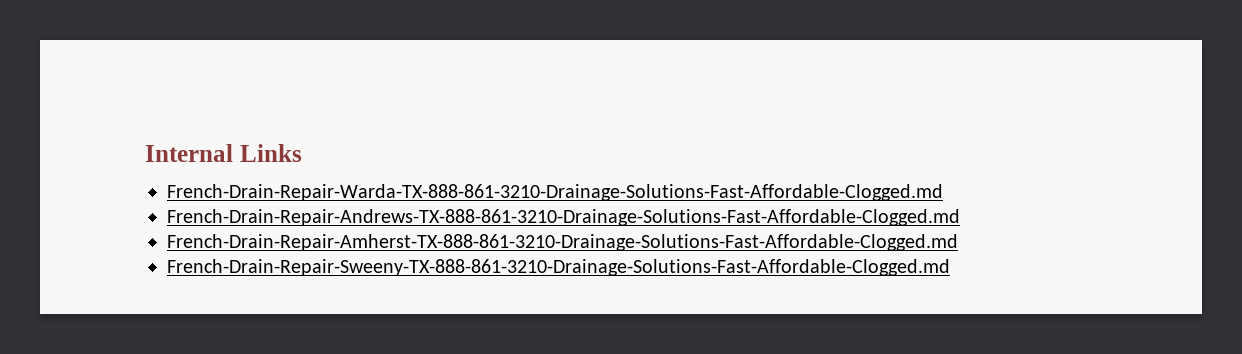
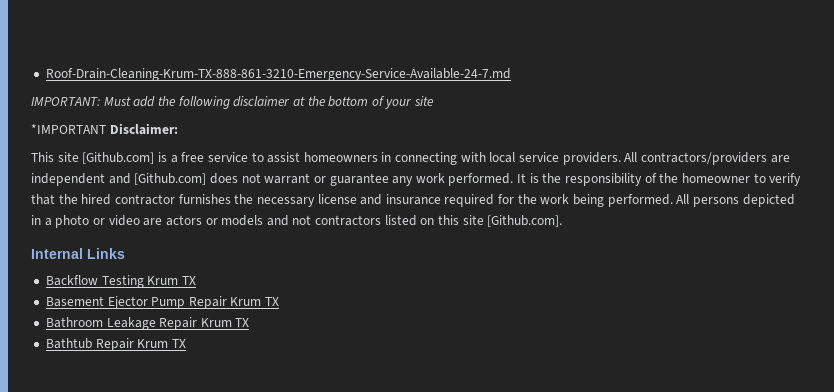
+ Roof-Drain-Cleaning-Krum-TX-888-861-3210-Emergency-Service-Available-24-7.md
+ IMPORTANT: Must add the following disclaimer at the bottom of your site
+ *IMPORTANT Disclaimer:
+ This site [Github.com] is a free service to assist homeowners in connecting with local service providers. All contractors/providers are independent and [Github.com] does not warrant or guarantee any work performed. It is the responsibility of the homeowner to verify that the hired contractor furnishes the necessary license and insurance required for the work being performed. All persons depicted in a photo or video are actors or models and not contractors listed on this site [Github.com].
  Internal Links
- French-Drain-Repair-Warda-TX-888-861-3210-Drainage-Solutions-Fast-Affordable-Clogged.md
- French-Drain-Repair-Andrews-TX-888-861-3210-Drainage-Solutions-Fast-Affordable-Clogged.md
- French-Drain-Repair-Amherst-TX-888-861-3210-Drainage-Solutions-Fast-Affordable-Clogged.md
- French-Drain-Repair-Sweeny-TX-888-861-3210-Drainage-Solutions-Fast-Affordable-Clogged.md
+ Backflow Testing Krum TX
+ Basement Ejector Pump Repair Krum TX
+ Bathroom Leakage Repair Krum TX
+ Bathtub Repair Krum TX

